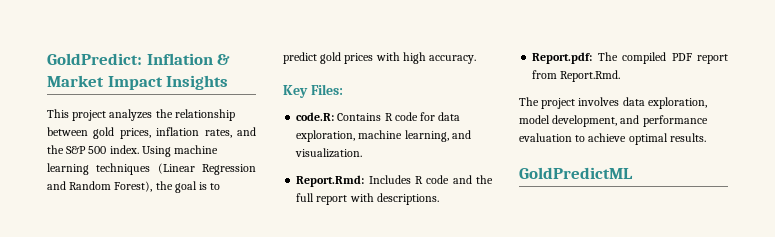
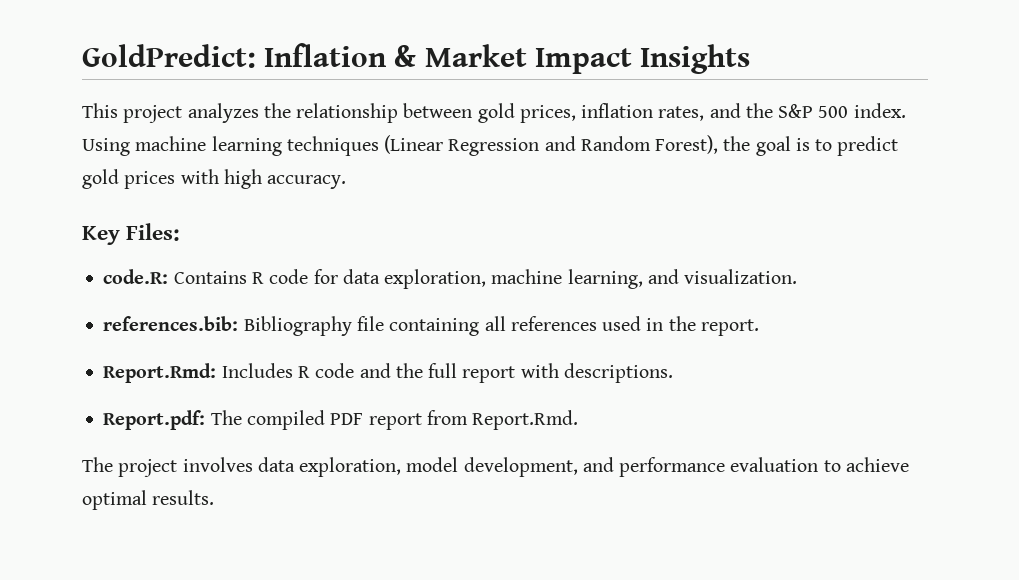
+ references.bib: Bibliography file containing all references used in the report.
- GoldPredictML

